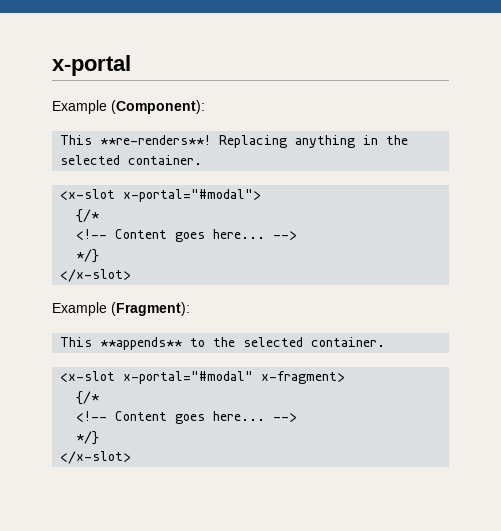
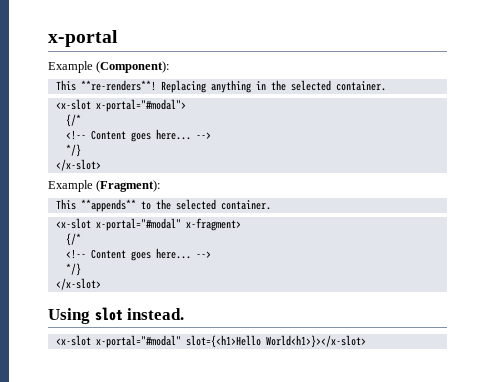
+ Using slot instead.
+ <x-slot x-portal="#modal" slot={<h1>Hello World<h1>}></x-slot>

